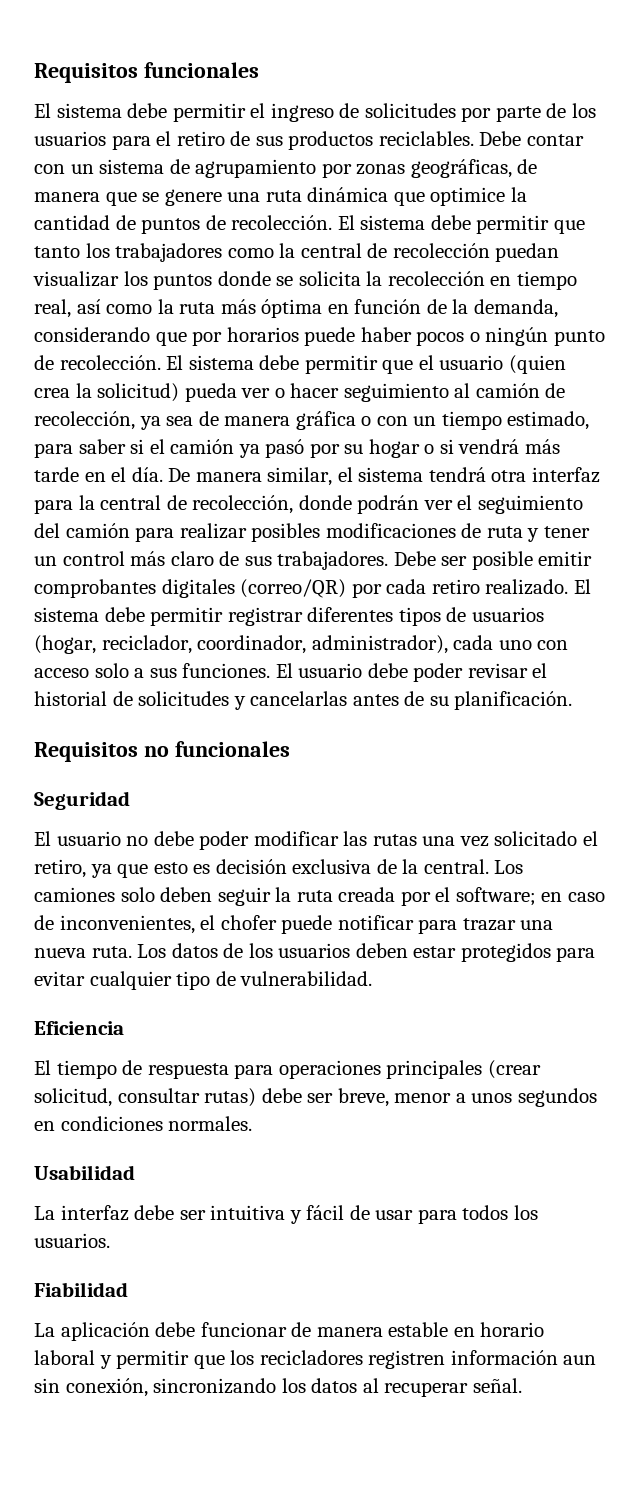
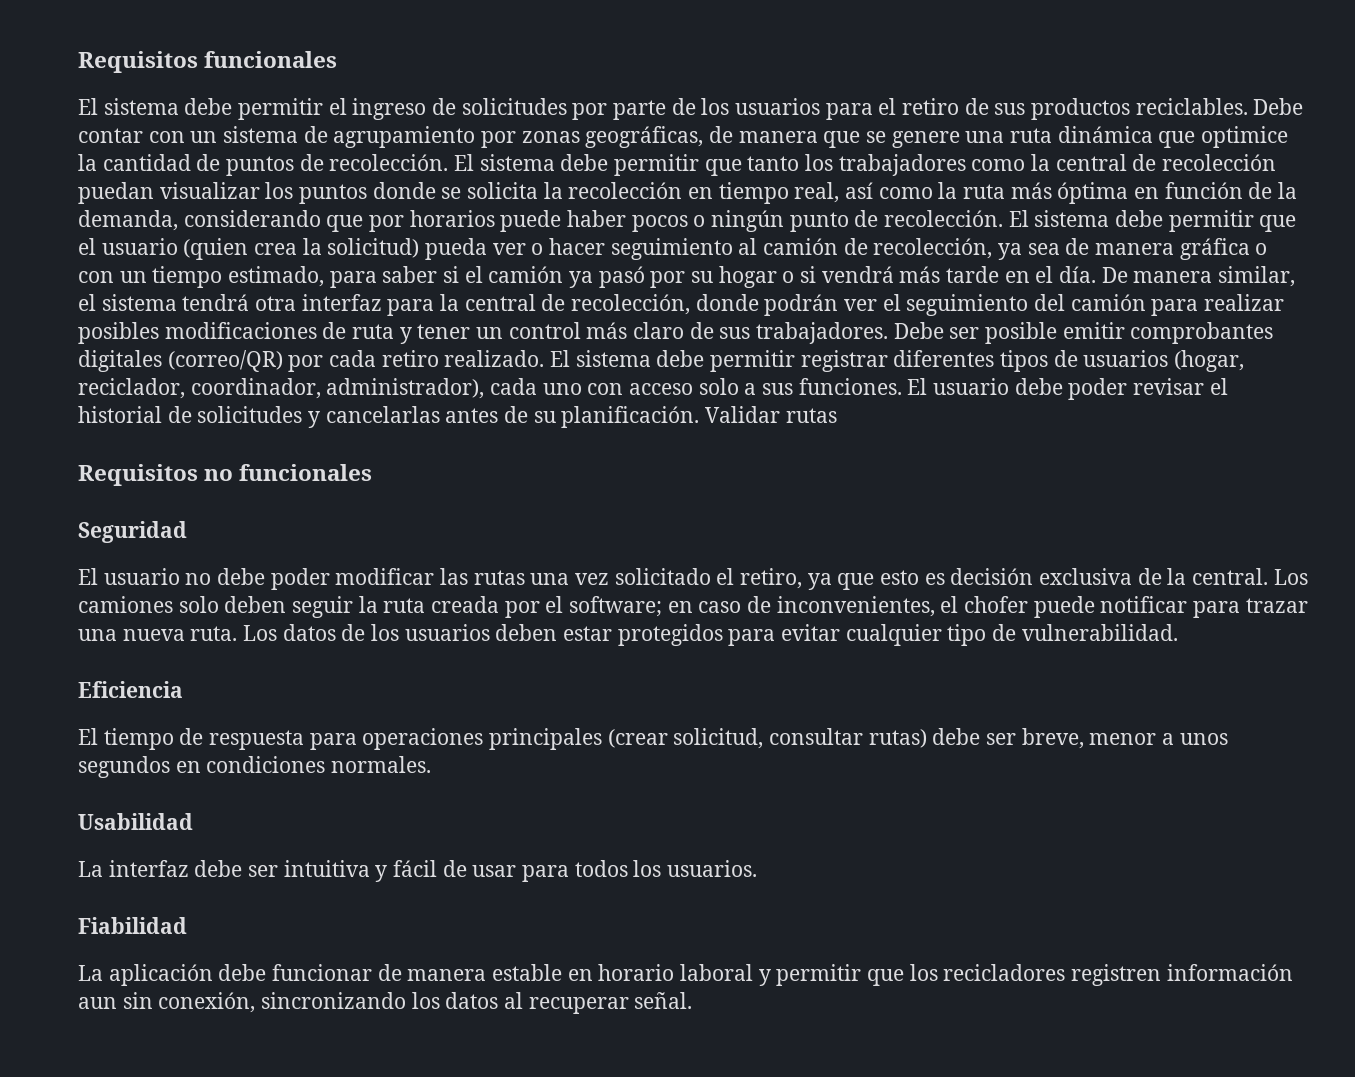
+ Validar rutas

